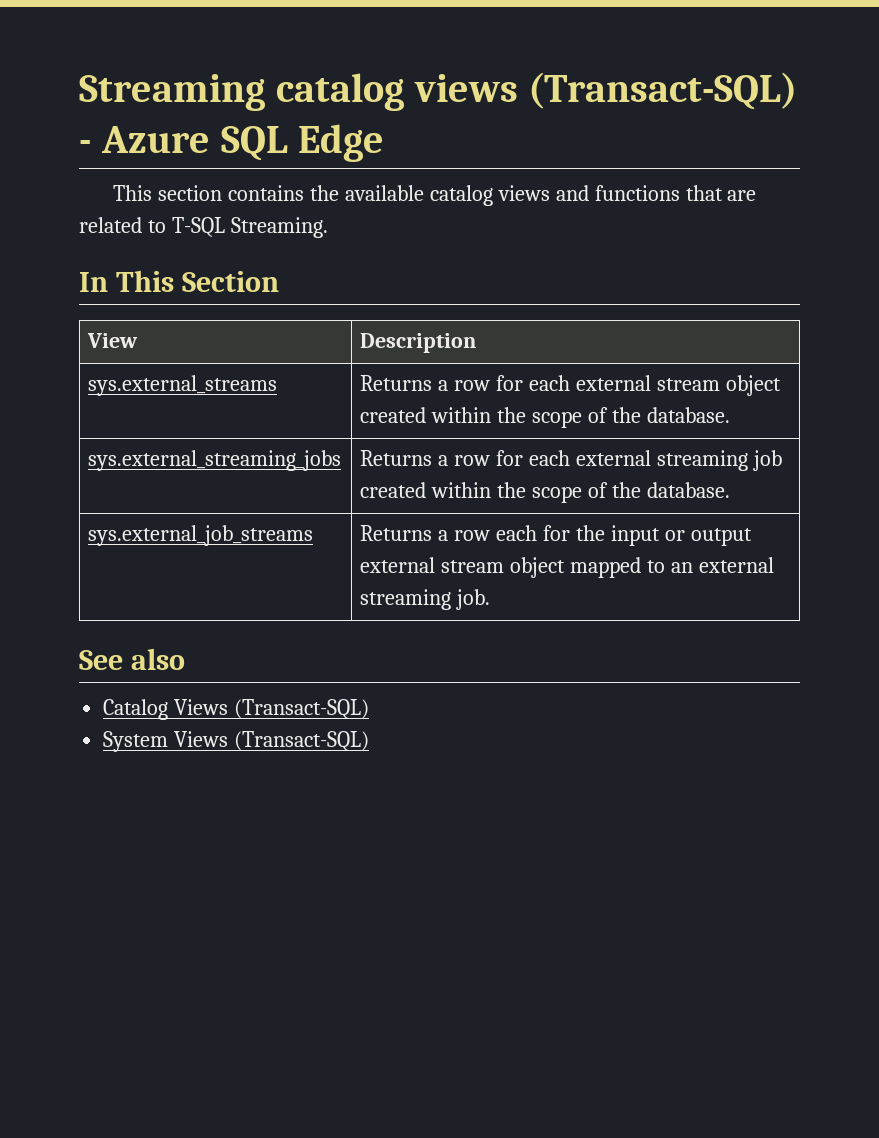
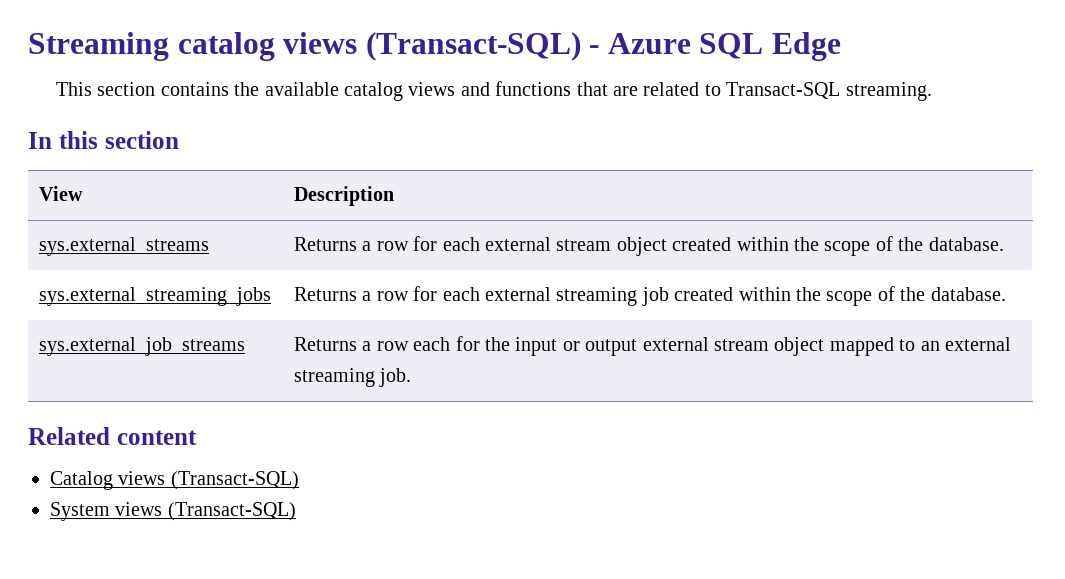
- This section contains the available catalog views and functions that are related to T-SQL Streaming.
+ This section contains the available catalog views and functions that are related to Transact-SQL streaming.
- In This Section
+ In this section
- See also
+ Related content
- Catalog Views (Transact-SQL)
+ Catalog views (Transact-SQL)
- System Views (Transact-SQL)
+ System views (Transact-SQL)

